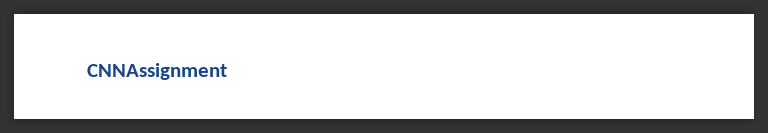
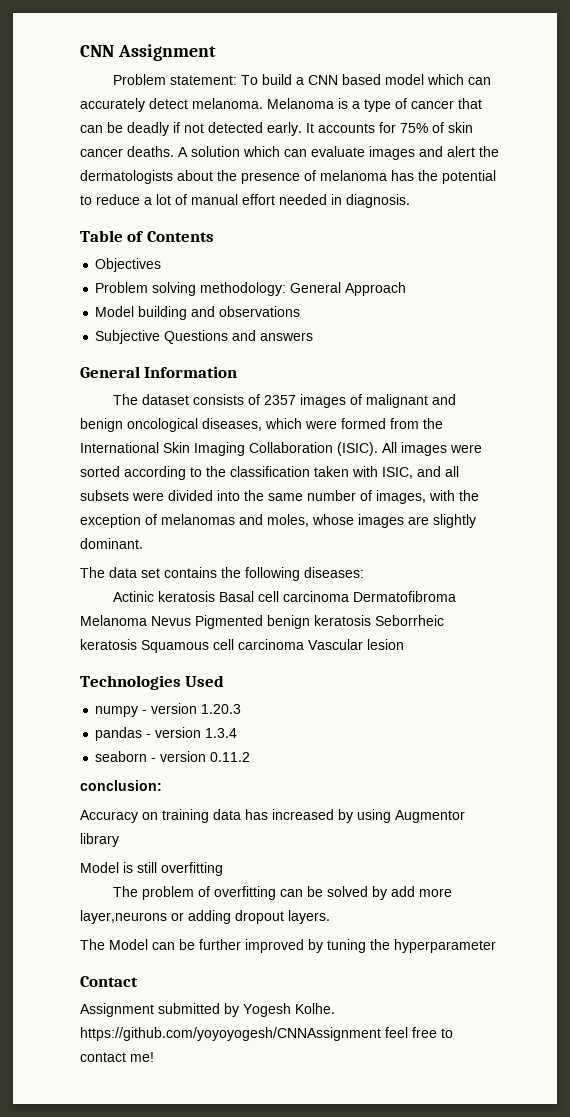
- CNNAssignment
+ CNN Assignment
+ Problem statement: To build a CNN based model which can accurately detect melanoma. Melanoma is a type of cancer that can be deadly if not detected early. It accounts for 75% of skin cancer deaths. A solution which can evaluate images and alert the dermatologists about the presence of melanoma has the potential to reduce a lot of manual effort needed in diagnosis.
+ Table of Contents
+ Objectives
+ Problem solving methodology: General Approach
+ Model building and observations
+ Subjective Questions and answers
+ General Information
+ The dataset consists of 2357 images of malignant and benign oncological diseases, which were formed from the International Skin Imaging Collaboration (ISIC). All images were sorted according to the classification taken with ISIC, and all subsets were divided into the same number of images, with the exception of melanomas and moles, whose images are slightly dominant.
+ The data set contains the following diseases:
+ Actinic keratosis Basal cell carcinoma Dermatofibroma Melanoma Nevus Pigmented benign keratosis Seborrheic keratosis Squamous cell carcinoma Vascular lesion
+ Technologies Used
+ numpy - version 1.20.3
+ pandas - version 1.3.4
+ seaborn - version 0.11.2
+ conclusion:
+ Accuracy on training data has increased by using Augmentor library
+ Model is still overfitting
+ The problem of overfitting can be solved by add more layer,neurons or adding dropout layers.
+ The Model can be further improved by tuning the hyperparameter
+ Contact
+ Assignment submitted by Yogesh Kolhe. https://github.com/yoyoyogesh/CNNAssignment feel free to contact me!

